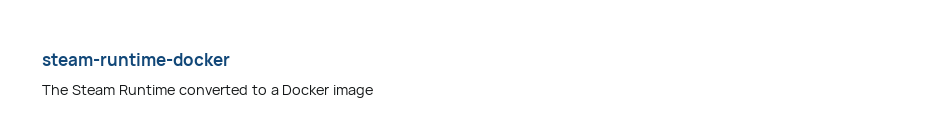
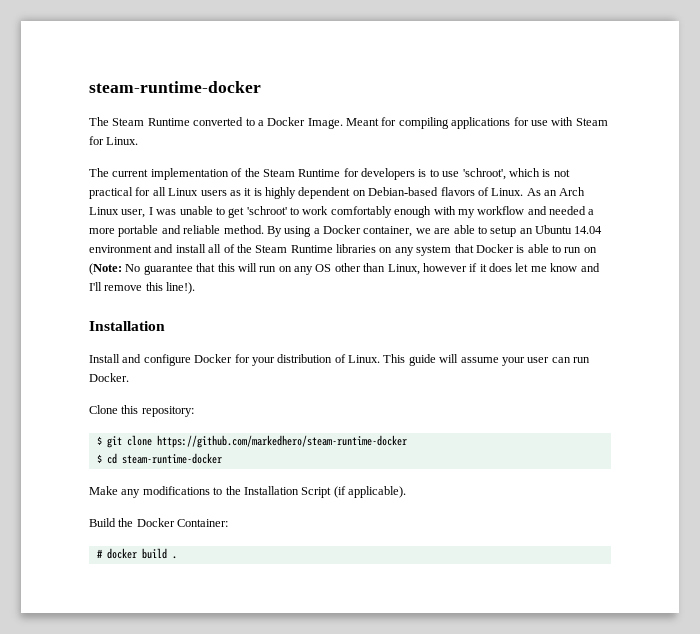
- The Steam Runtime converted to a Docker image
+ The Steam Runtime converted to a Docker Image. Meant for compiling applications for use with Steam for Linux.
+ The current implementation of the Steam Runtime for developers is to use 'schroot', which is not practical for all Linux users as it is highly dependent on Debian-based flavors of Linux. As an Arch Linux user, I was unable to get 'schroot' to work comfortably enough with my workflow and needed a more portable and reliable method. By using a Docker container, we are able to setup an Ubuntu 14.04 environment and install all of the Steam Runtime libraries on any system that Docker is able to run on (Note: No guarantee that this will run on any OS other than Linux, however if it does let me know and I'll remove this line!).
+ Installation
+ Install and configure Docker for your distribution of Linux. This guide will assume your user can run Docker.
+ Clone this repository:
+ $ git clone https://github.com/markedhero/steam-runtime-docker
+ $ cd steam-runtime-docker
+ Make any modifications to the Installation Script (if applicable).
+ Build the Docker Container:
+ # docker build .

